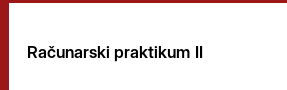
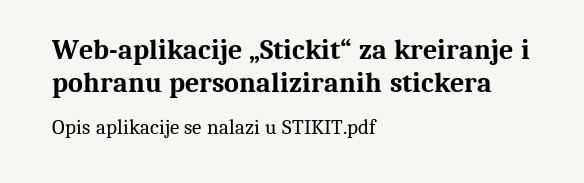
- Računarski praktikum II
+ Web-aplikacije „Stickit“ za kreiranje i pohranu personaliziranih stickera
+ Opis aplikacije se nalazi u STIKIT.pdf

